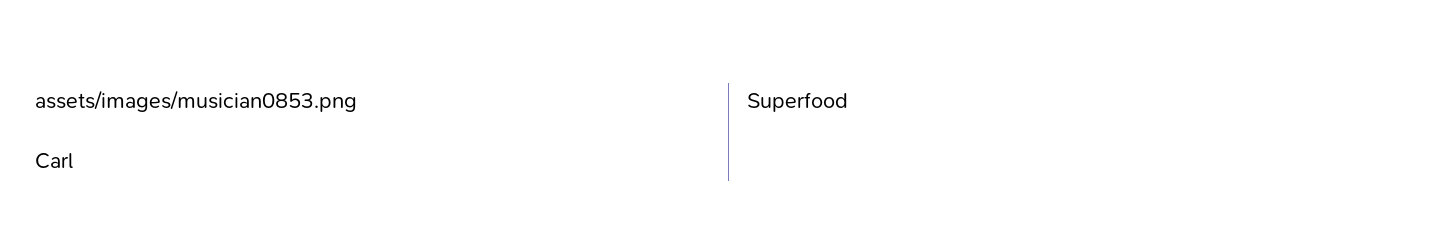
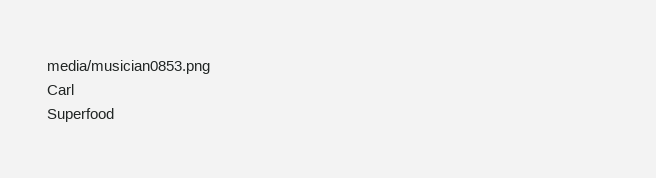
- assets/images/musician0853.png
+ media/musician0853.png

